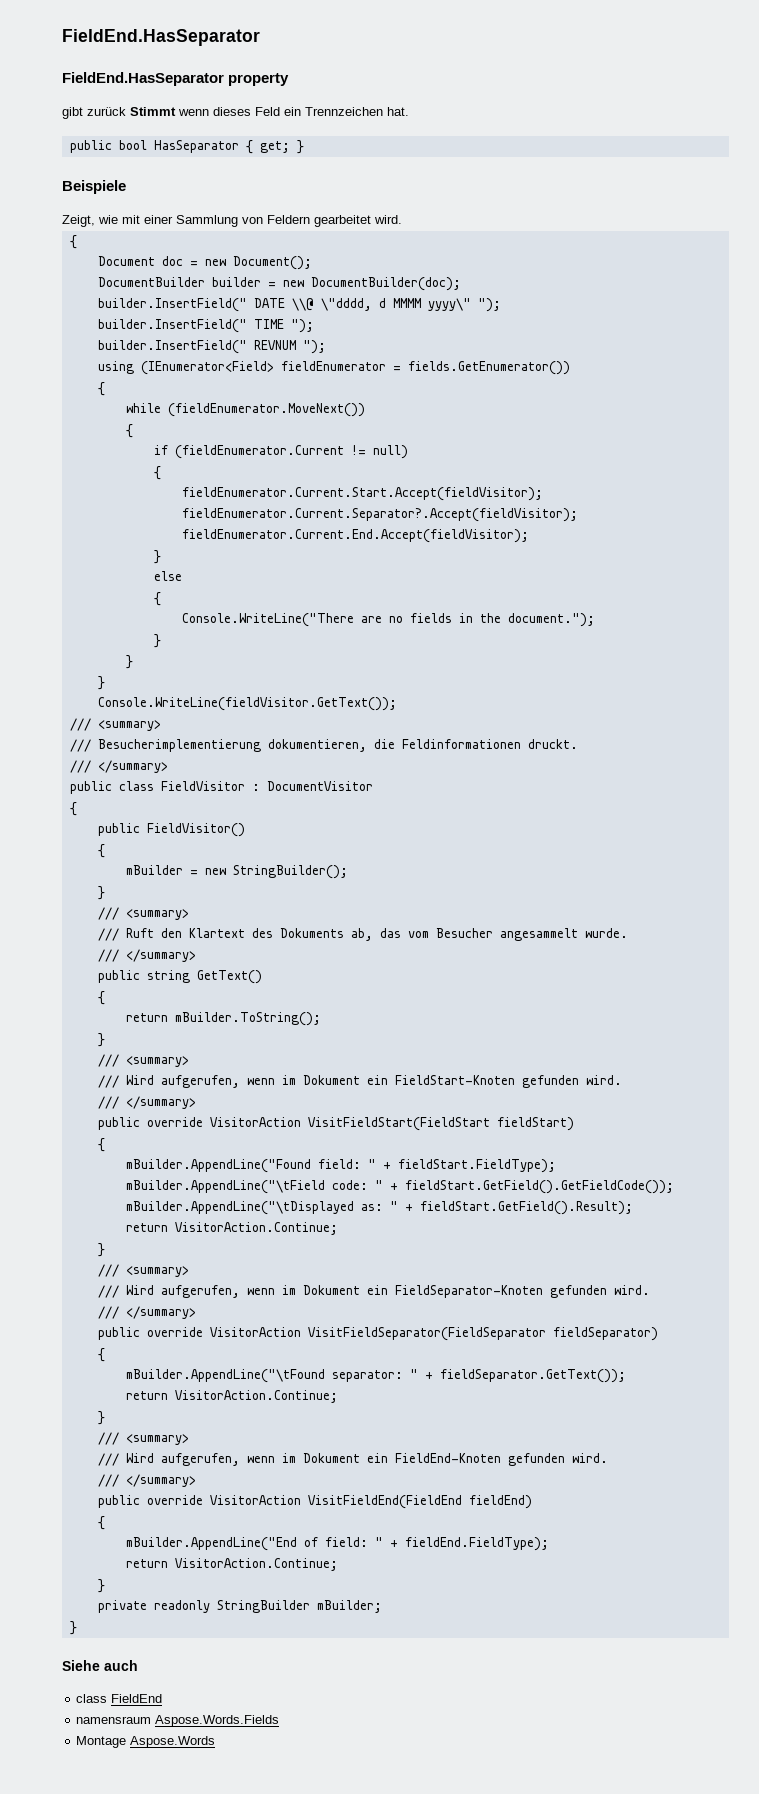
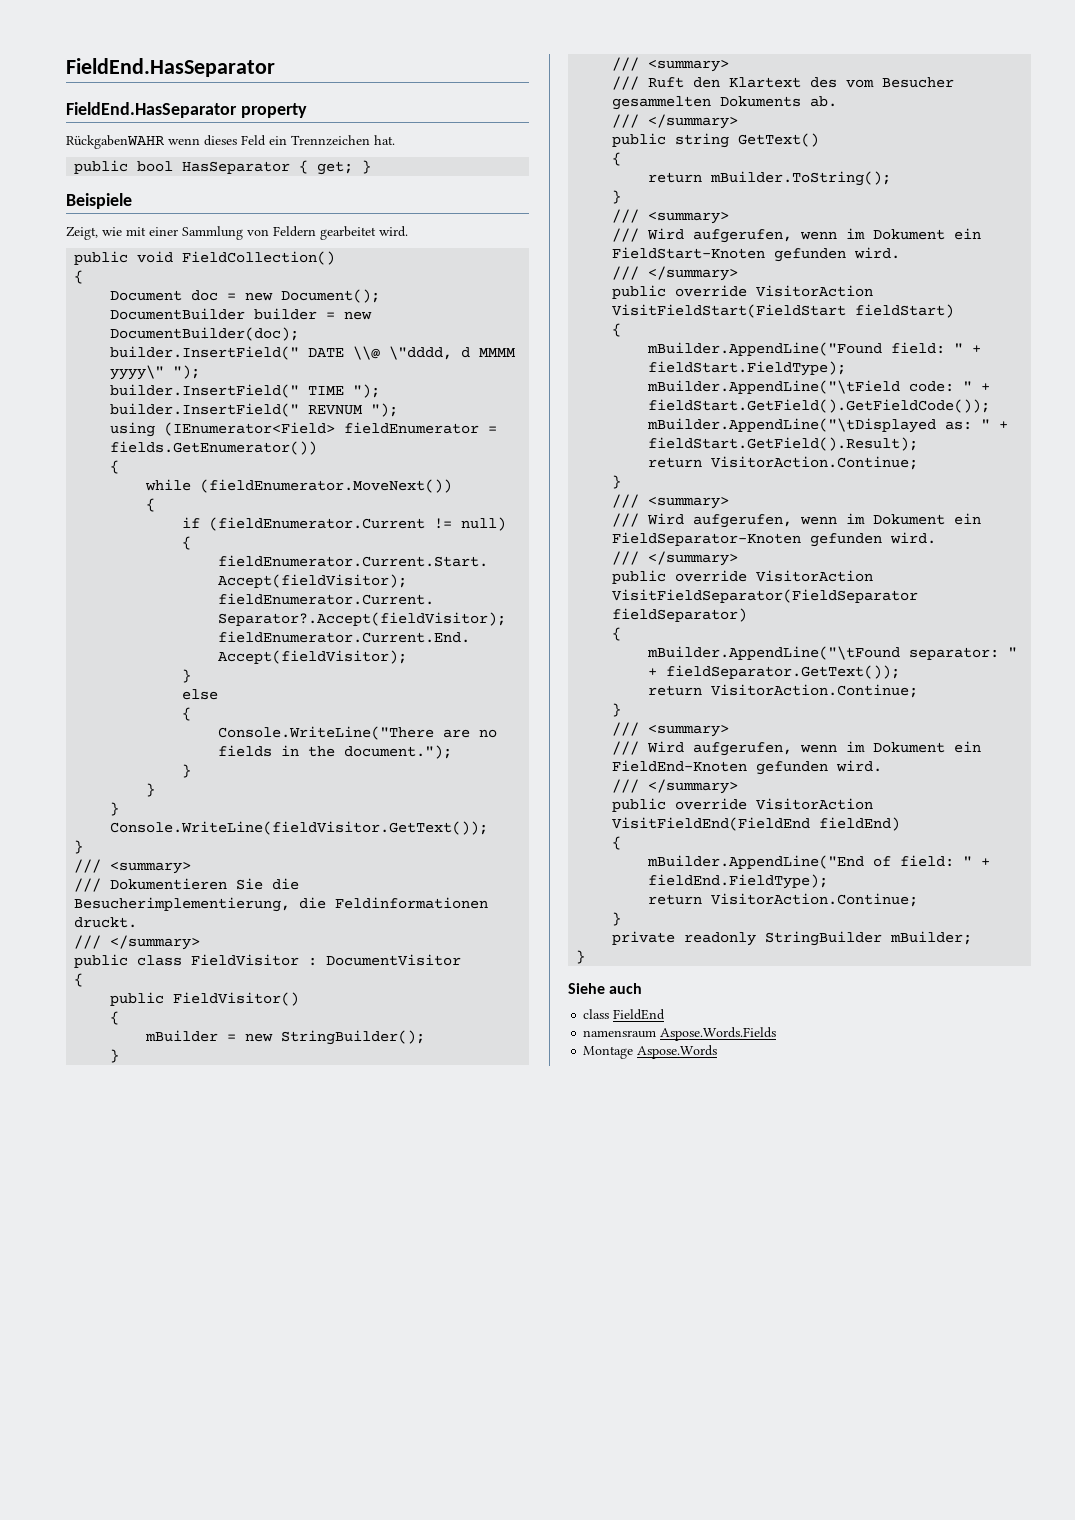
- gibt zurück Stimmt wenn dieses Feld ein Trennzeichen hat.
+ RückgabenWAHR wenn dieses Feld ein Trennzeichen hat.
+ public void FieldCollection()
  Console.WriteLine(fieldVisitor.GetText());
+ }
  /// <summary>
- /// Besucherimplementierung dokumentieren, die Feldinformationen druckt.
+ /// Dokumentieren Sie die Besucherimplementierung, die Feldinformationen druckt.
- /// Ruft den Klartext des Dokuments ab, das vom Besucher angesammelt wurde.
+ /// Ruft den Klartext des vom Besucher gesammelten Dokuments ab.

